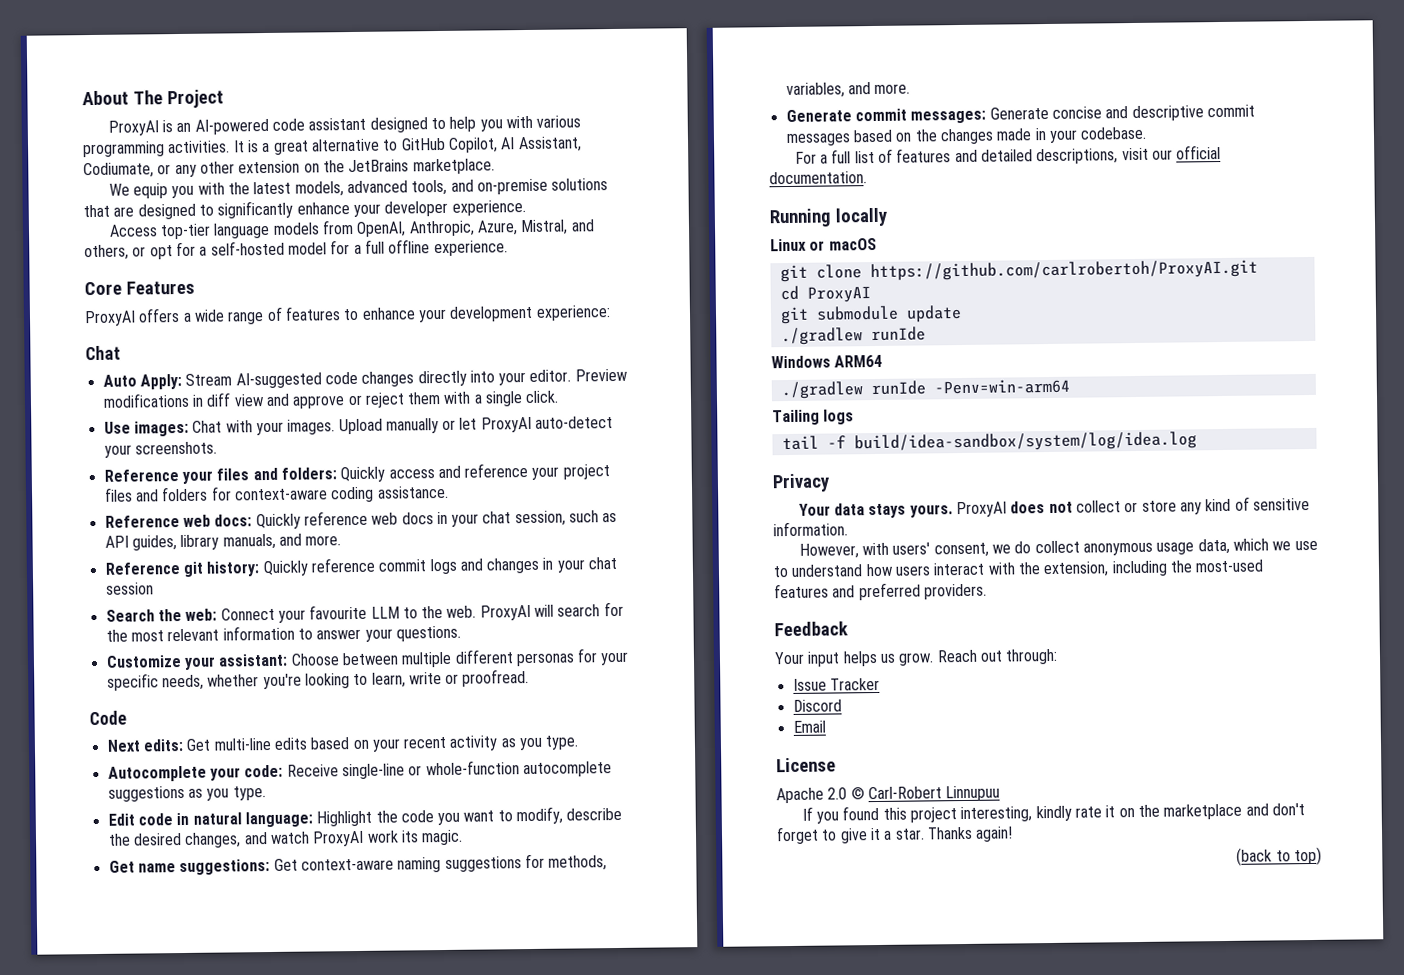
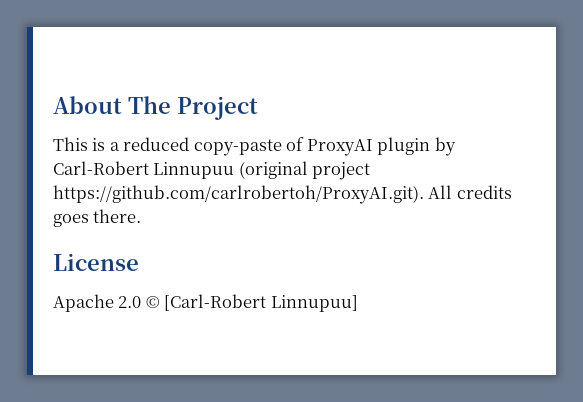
- ProxyAI is an AI-powered code assistant designed to help you with various programming activities. It is a great alternative to GitHub Copilot, AI Assistant, Codiumate, or any other extension on the JetBrains marketplace.
- We equip you with the latest models, advanced tools, and on-premise solutions that are designed to significantly enhance your developer experience.
- Access top-tier language models from OpenAI, Anthropic, Azure, Mistral, and others, or opt for a self-hosted model for a full offline experience.
- Core Features
- ProxyAI offers a wide range of features to enhance your development experience:
- Chat
- Auto Apply: Stream AI-suggested code changes directly into your editor. Preview modifications in diff view and approve or reject them with a single click.
- Use images: Chat with your images. Upload manually or let ProxyAI auto-detect your screenshots.
- Reference your files and folders: Quickly access and reference your project files and folders for context-aware coding assistance.
- Reference web docs: Quickly reference web docs in your chat session, such as API guides, library manuals, and more.
- Reference git history: Quickly reference commit logs and changes in your chat session
- Search the web: Connect your favourite LLM to the web. ProxyAI will search for the most relevant information to answer your questions.
- Customize your assistant: Choose between multiple different personas for your specific needs, whether you're looking to learn, write or proofread.
- Code
- Next edits: Get multi-line edits based on your recent activity as you type.
- Autocomplete your code: Receive single-line or whole-function autocomplete suggestions as you type.
- Edit code in natural language: Highlight the code you want to modify, describe the desired changes, and watch ProxyAI work its magic.
- Get name suggestions: Get context-aware naming suggestions for methods, variables, and more.
- Generate commit messages: Generate concise and descriptive commit messages based on the changes made in your codebase.
- For a full list of features and detailed descriptions, visit our official documentation.
- Running locally
- Linux or macOS
- git clone https://github.com/carlrobertoh/ProxyAI.git
- cd ProxyAI
- git submodule update
- ./gradlew runIde
- Windows ARM64
- ./gradlew runIde -Penv=win-arm64
- Tailing logs
- tail -f build/idea-sandbox/system/log/idea.log
- Privacy
- Your data stays yours. ProxyAI does not collect or store any kind of sensitive information.
- However, with users' consent, we do collect anonymous usage data, which we use to understand how users interact with the extension, including the most-used features and preferred providers.
- Feedback
- Your input helps us grow. Reach out through:
- Issue Tracker
- Discord
- Email
+ This is a reduced copy-paste of ProxyAI plugin by Carl-Robert Linnupuu (original project https://github.com/carlrobertoh/ProxyAI.git). All credits goes there.
  License
- Apache 2.0 © Carl-Robert Linnupuu
- If you found this project interesting, kindly rate it on the marketplace and don't forget to give it a star. Thanks again!
- (back to top)
+ Apache 2.0 © [Carl-Robert Linnupuu]

